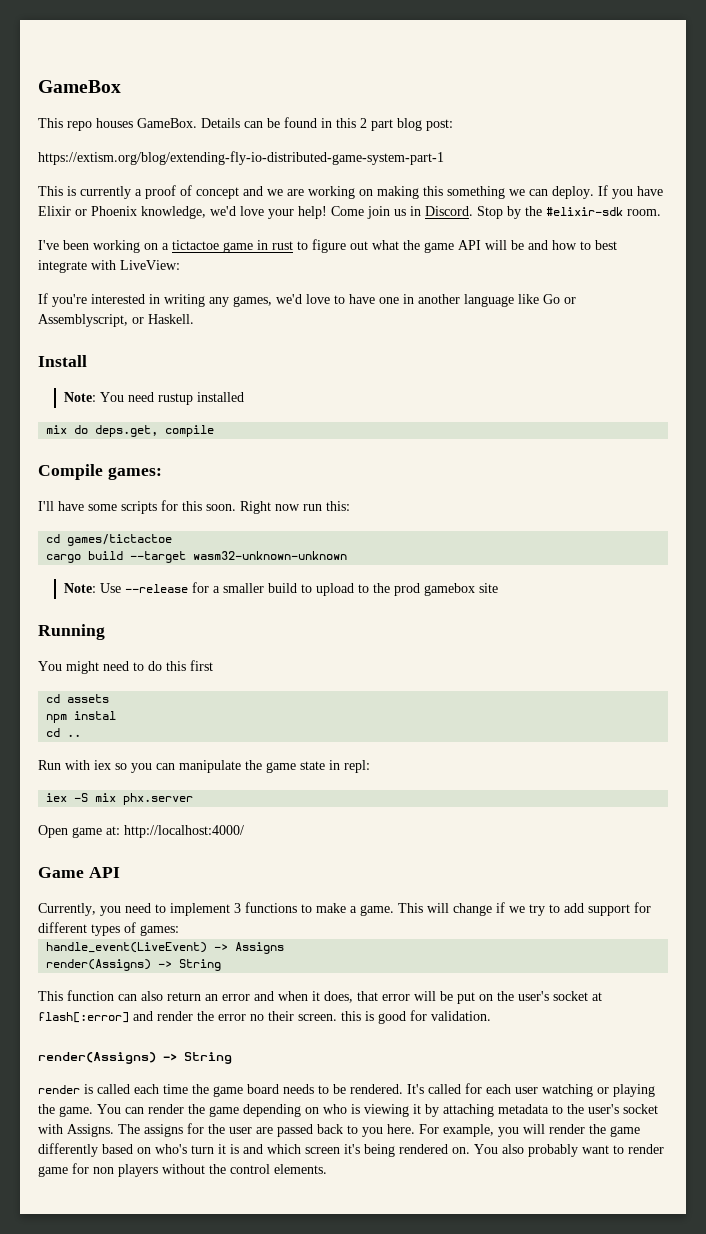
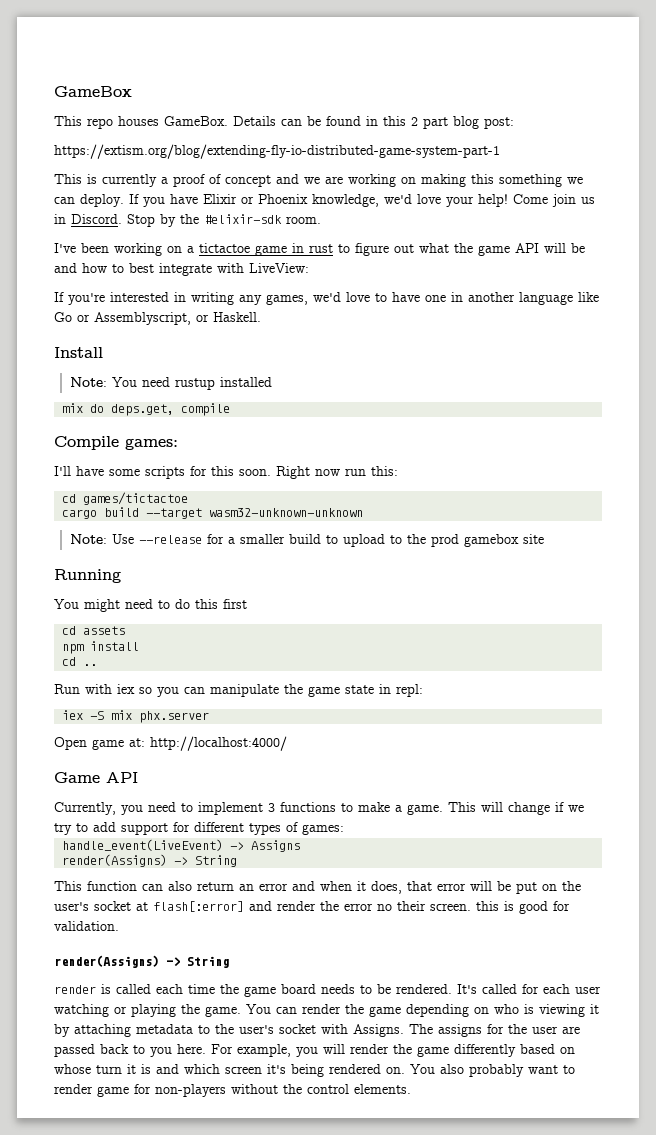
- npm instal
+ npm install
- For example, you will render the game differently based on who's turn it is and which screen it's being rendered on.
+ For example, you will render the game differently based on whose turn it is and which screen it's being rendered on.
- You also probably want to render game for non players without the control elements.
+ You also probably want to render game for non-players without the control elements.

